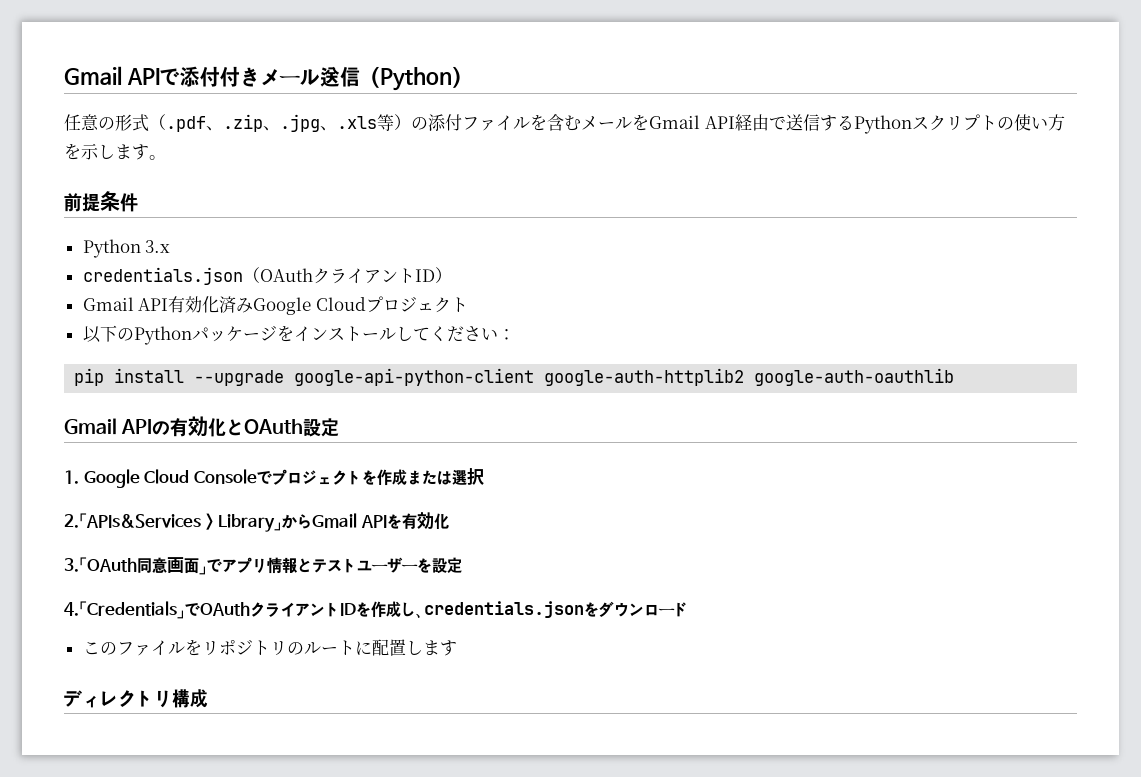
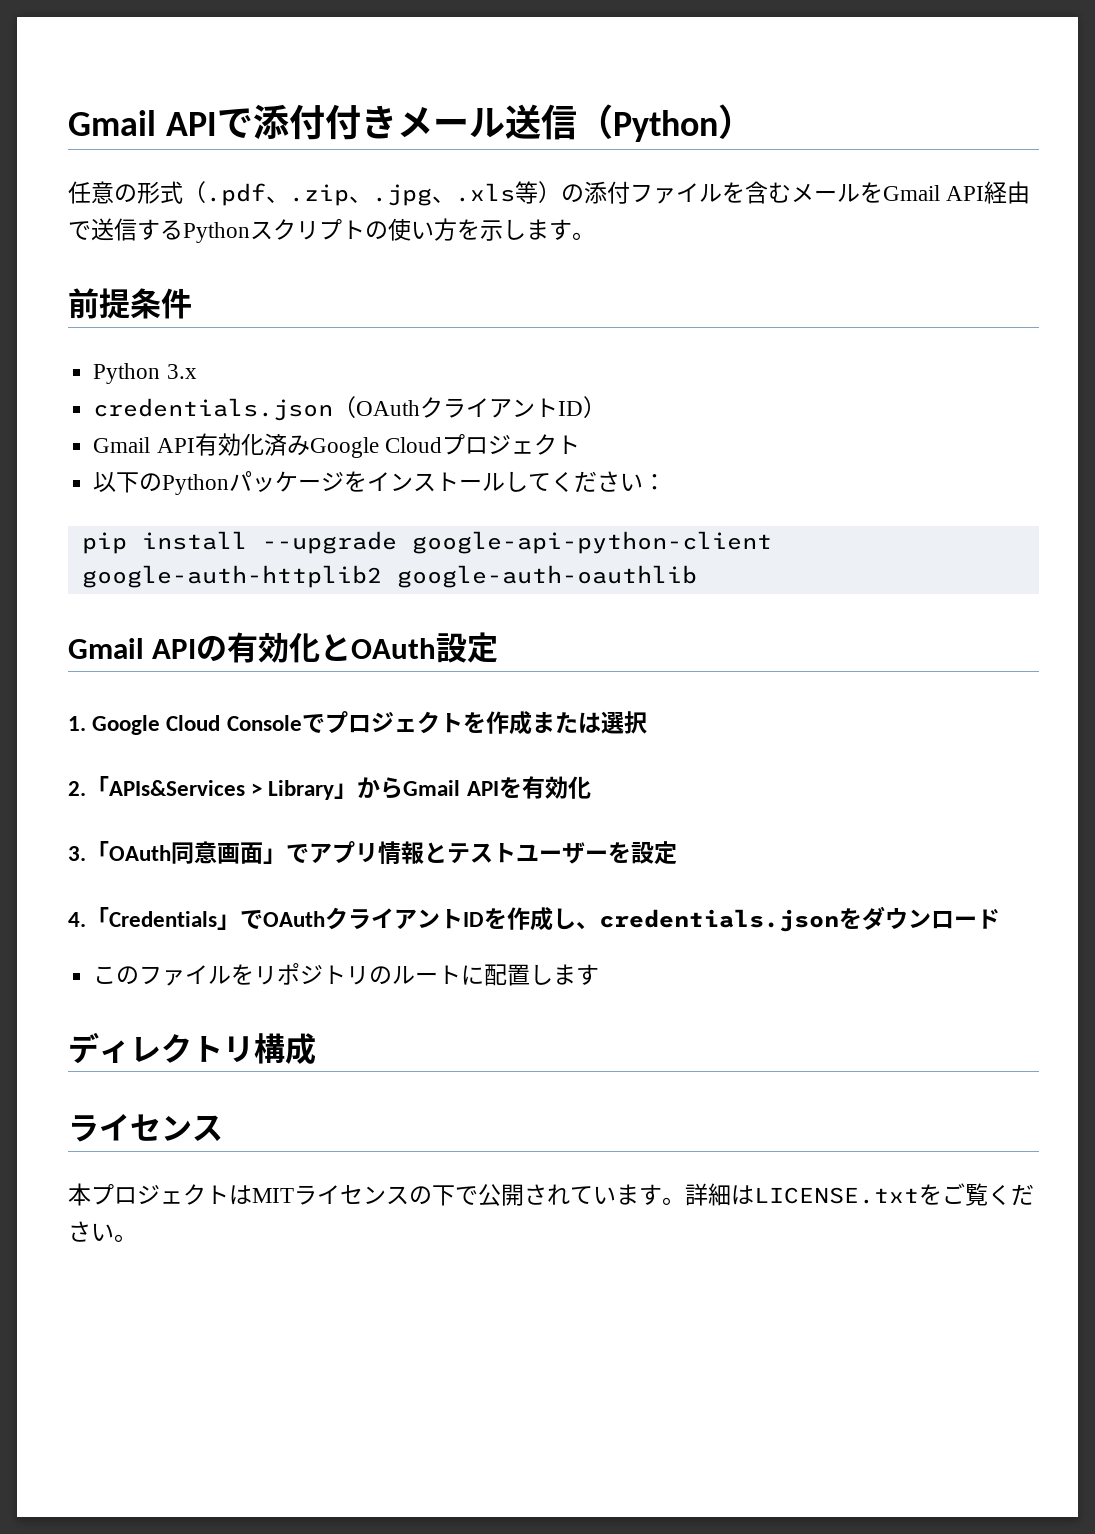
  ディレクトリ構成
+ ライセンス
+ 本プロジェクトはMITライセンスの下で公開されています。詳細はLICENSE.txtをご覧ください。

